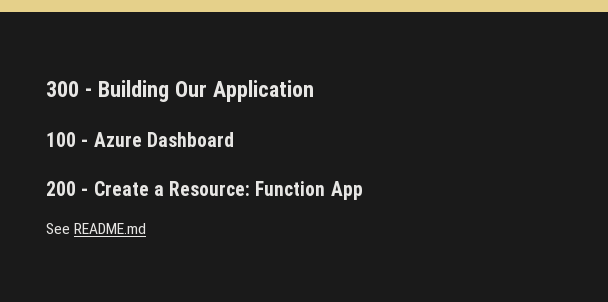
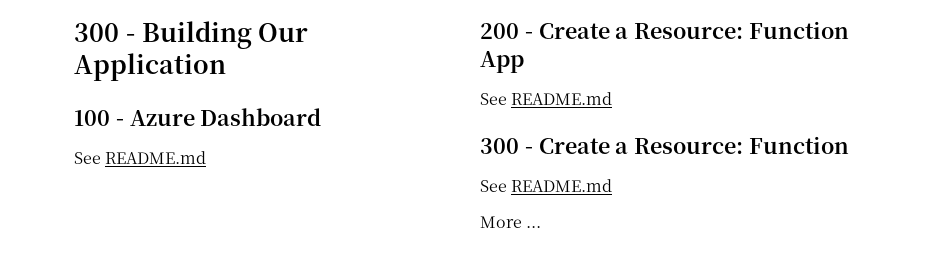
  100 - Azure Dashboard
+ See README.md
+ 300 - Create a Resource: Function
+ See README.md
+ More ...

